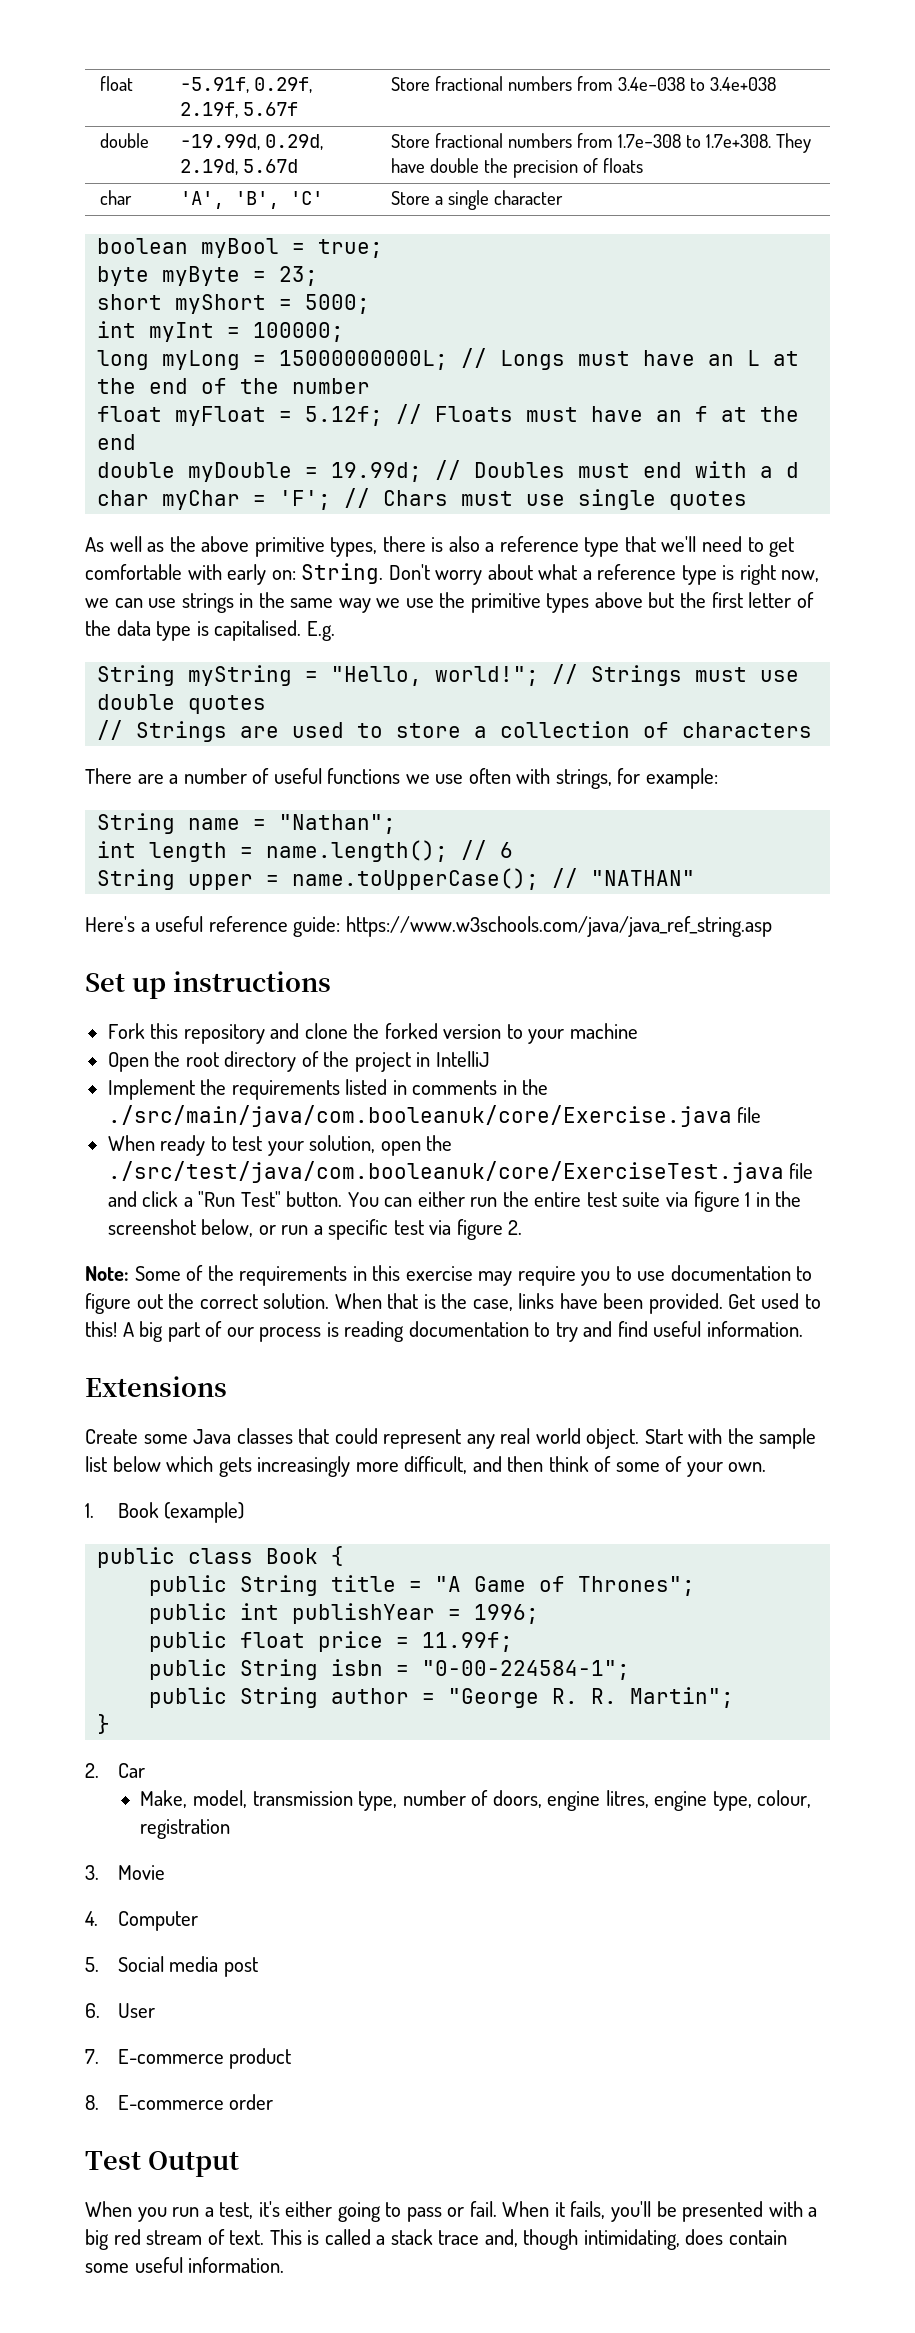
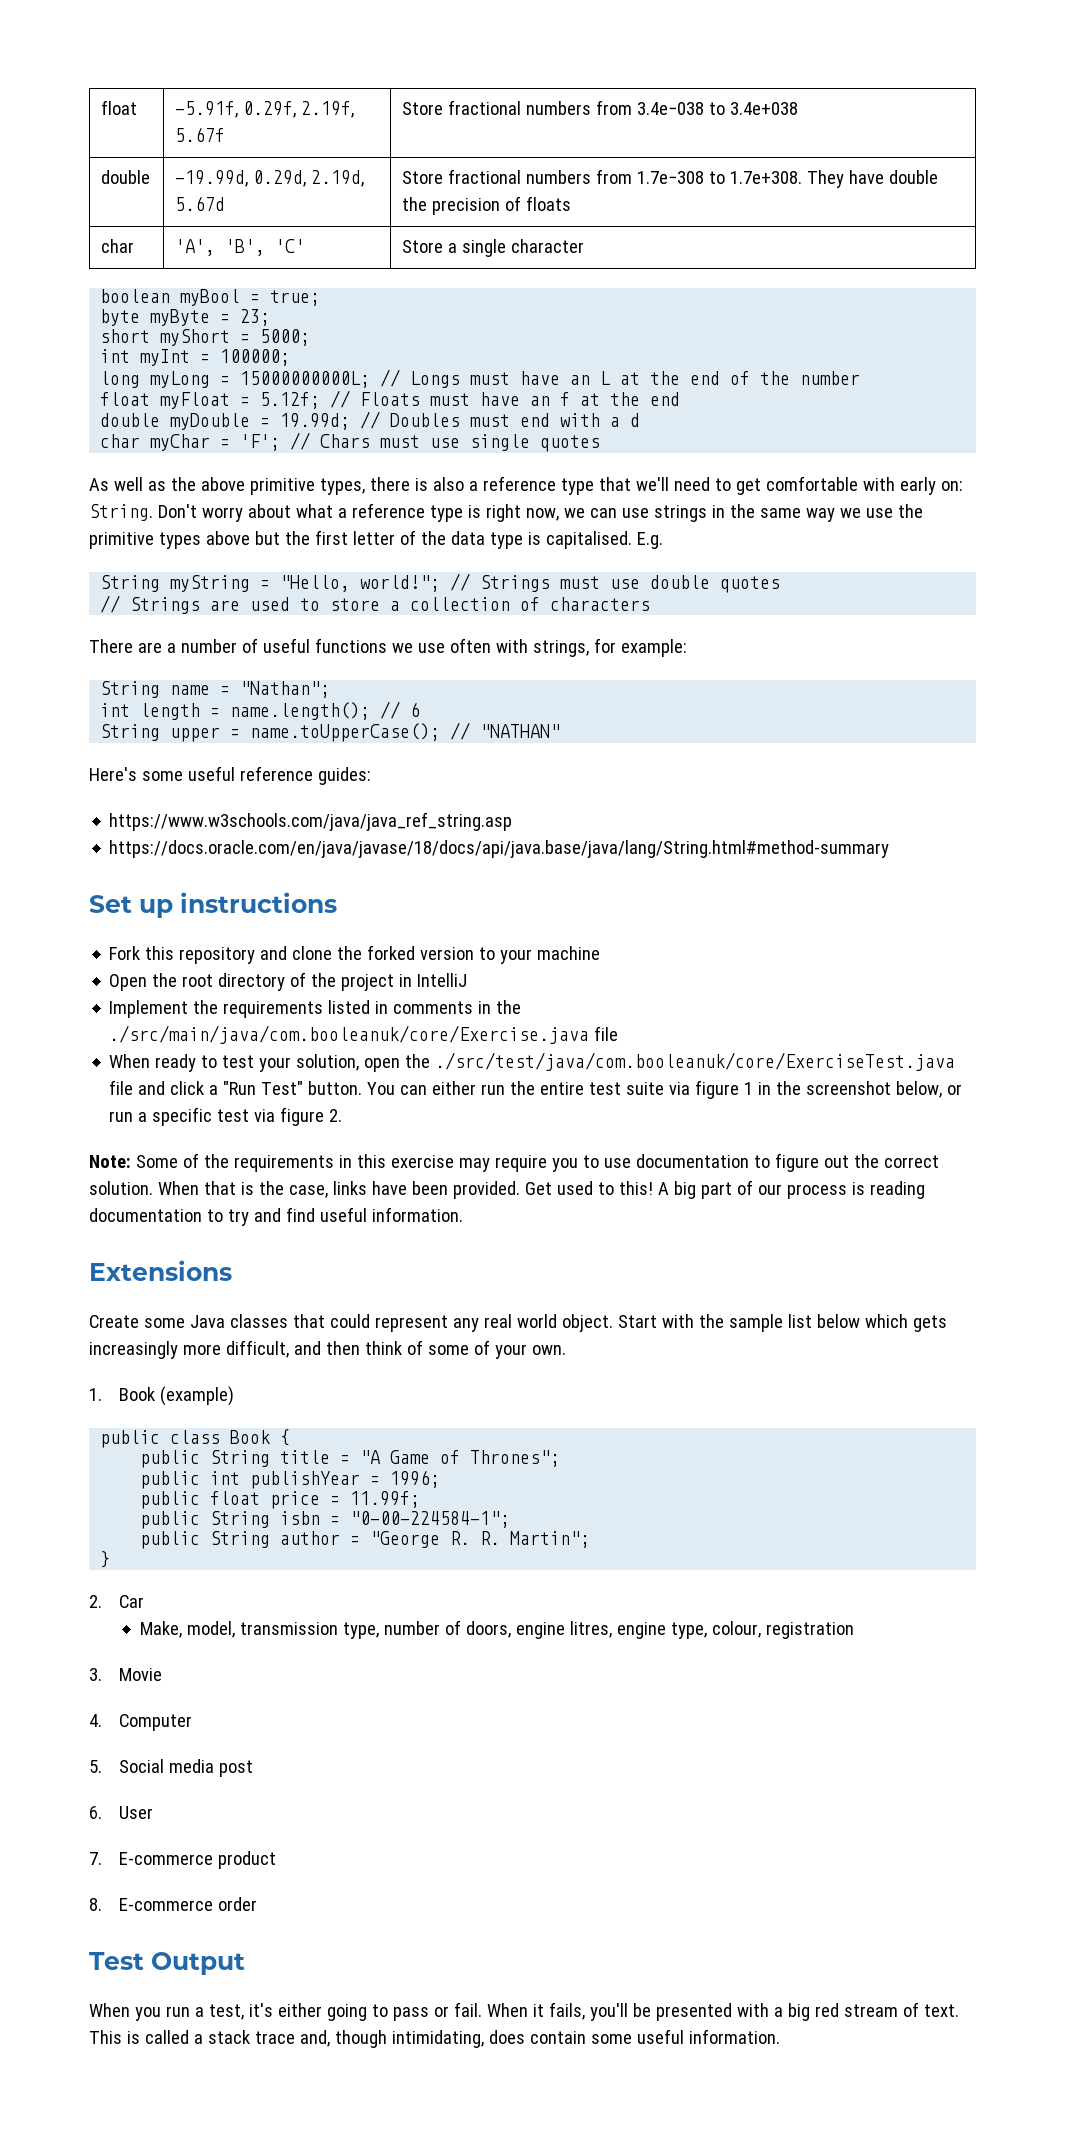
- Here's a useful reference guide: https://www.w3schools.com/java/java_ref_string.asp
+ Here's some useful reference guides:
+ https://www.w3schools.com/java/java_ref_string.asp
+ https://docs.oracle.com/en/java/javase/18/docs/api/java.base/java/lang/String.html#method-summary

